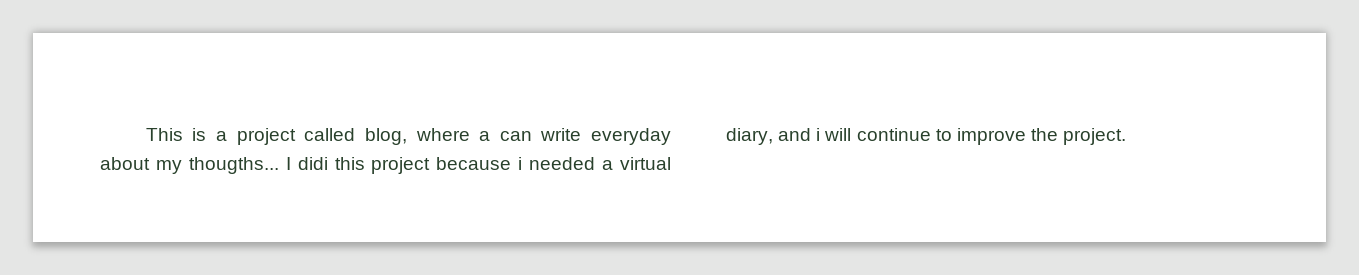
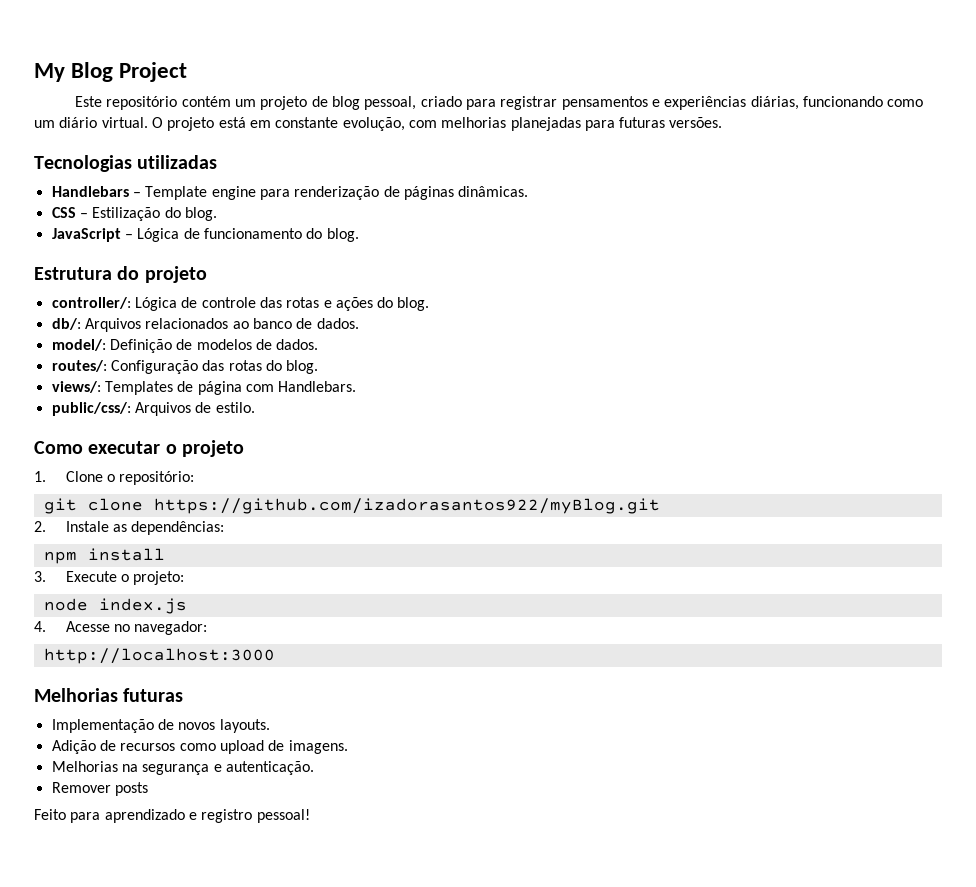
- This is a project called blog, where a can write everyday about my thougths... I didi this project because i needed a virtual diary, and i will continue to improve the project.
+ My Blog Project
+ Este repositório contém um projeto de blog pessoal, criado para registrar pensamentos e experiências diárias, funcionando como um diário virtual. O projeto está em constante evolução, com melhorias planejadas para futuras versões.
+ Tecnologias utilizadas
+ Handlebars – Template engine para renderização de páginas dinâmicas.
+ CSS – Estilização do blog.
+ JavaScript – Lógica de funcionamento do blog.
+ Estrutura do projeto
+ controller/: Lógica de controle das rotas e ações do blog.
+ db/: Arquivos relacionados ao banco de dados.
+ model/: Definição de modelos de dados.
+ routes/: Configuração das rotas do blog.
+ views/: Templates de página com Handlebars.
+ public/css/: Arquivos de estilo.
+ Como executar o projeto
+ 1. Clone o repositório:
+ git clone https://github.com/izadorasantos922/myBlog.git
+ 2. Instale as dependências:
+ npm install
+ 3. Execute o projeto:
+ node index.js
+ 4. Acesse no navegador:
+ http://localhost:3000
+ Melhorias futuras
+ Implementação de novos layouts.
+ Adição de recursos como upload de imagens.
+ Melhorias na segurança e autenticação.
+ Remover posts
+ Feito para aprendizado e registro pessoal!

